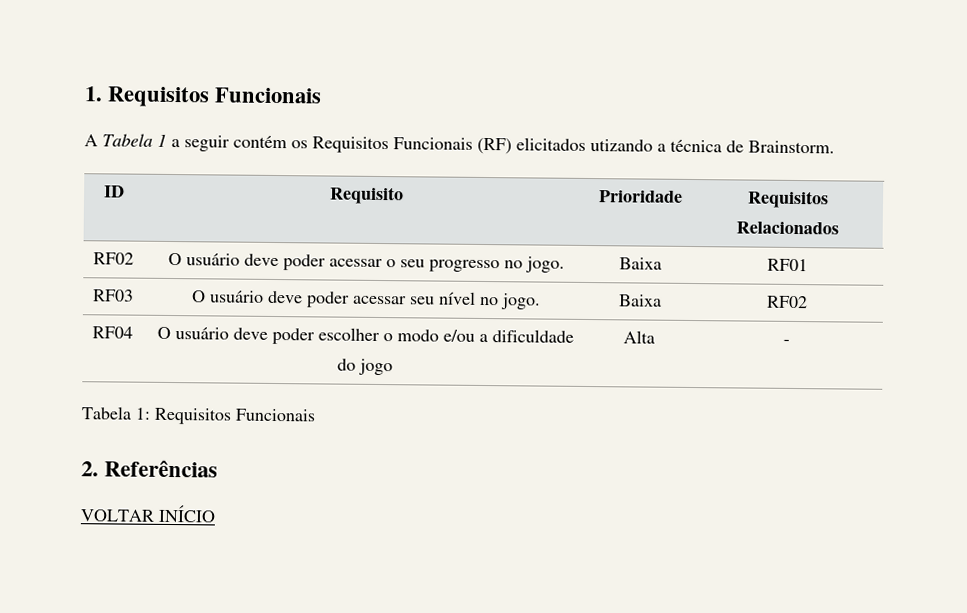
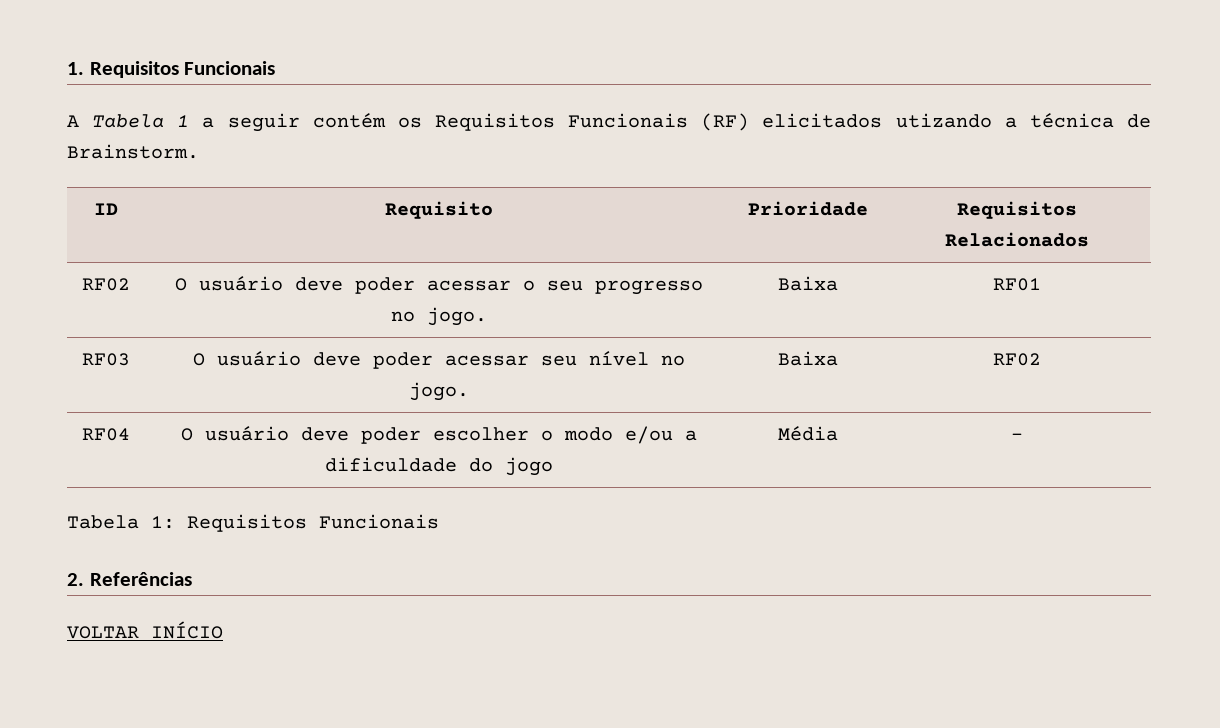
- RF04 | O usuário deve poder escolher o modo e/ou a dificuldade do jogo | Alta | -
+ RF04 | O usuário deve poder escolher o modo e/ou a dificuldade do jogo | Média | -

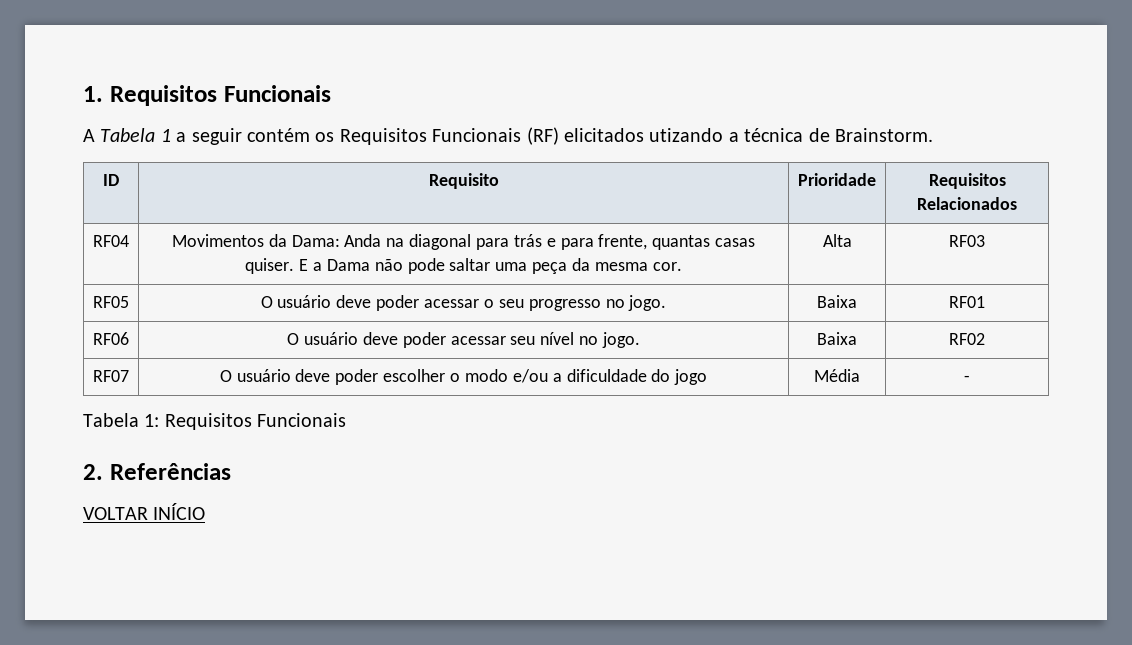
- RF02 | O usuário deve poder acessar o seu progresso no jogo. | Baixa | RF01
+ RF04 | Movimentos da Dama: Anda na diagonal para trás e para frente, quantas casas quiser. E a Dama não pode saltar uma peça da mesma cor. | Alta | RF03
+ RF05 | O usuário deve poder acessar o seu progresso no jogo. | Baixa | RF01
- RF03 | O usuário deve poder acessar seu nível no jogo. | Baixa | RF02
+ RF06 | O usuário deve poder acessar seu nível no jogo. | Baixa | RF02
- RF04 | O usuário deve poder escolher o modo e/ou a dificuldade do jogo | Média | -
+ RF07 | O usuário deve poder escolher o modo e/ou a dificuldade do jogo | Média | -

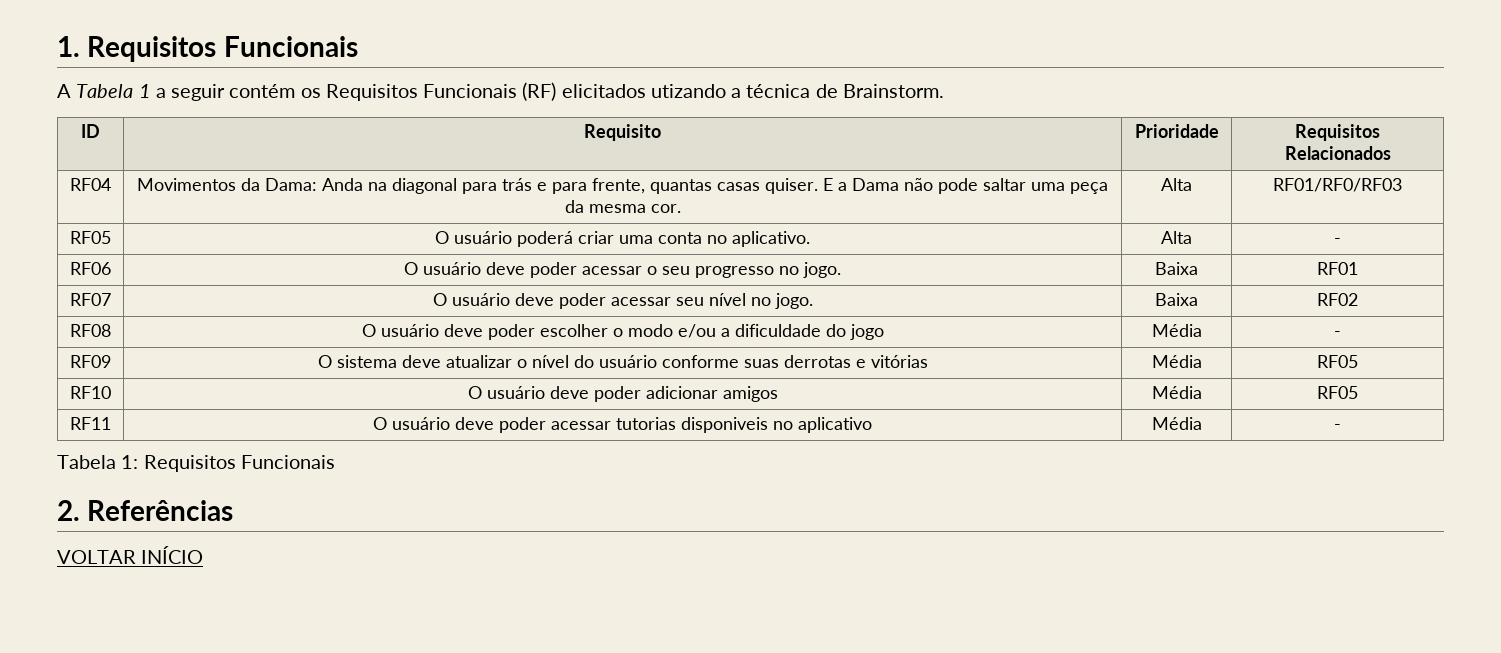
- RF04 | Movimentos da Dama: Anda na diagonal para trás e para frente, quantas casas quiser. E a Dama não pode saltar uma peça da mesma cor. | Alta | RF03
- RF05 | O usuário deve poder acessar o seu progresso no jogo. | Baixa | RF01
+ RF04 | Movimentos da Dama: Anda na diagonal para trás e para frente, quantas casas quiser. E a Dama não pode saltar uma peça da mesma cor. | Alta | RF01/RF0/RF03
+ RF05 | O usuário poderá criar uma conta no aplicativo. | Alta | -
+ RF06 | O usuário deve poder acessar o seu progresso no jogo. | Baixa | RF01
- RF06 | O usuário deve poder acessar seu nível no jogo. | Baixa | RF02
+ RF07 | O usuário deve poder acessar seu nível no jogo. | Baixa | RF02
- RF07 | O usuário deve poder escolher o modo e/ou a dificuldade do jogo | Média | -
+ RF08 | O usuário deve poder escolher o modo e/ou a dificuldade do jogo | Média | -
+ RF09 | O sistema deve atualizar o nível do usuário conforme suas derrotas e vitórias | Média | RF05
+ RF10 | O usuário deve poder adicionar amigos | Média | RF05
+ RF11 | O usuário deve poder acessar tutorias disponiveis no aplicativo | Média | -

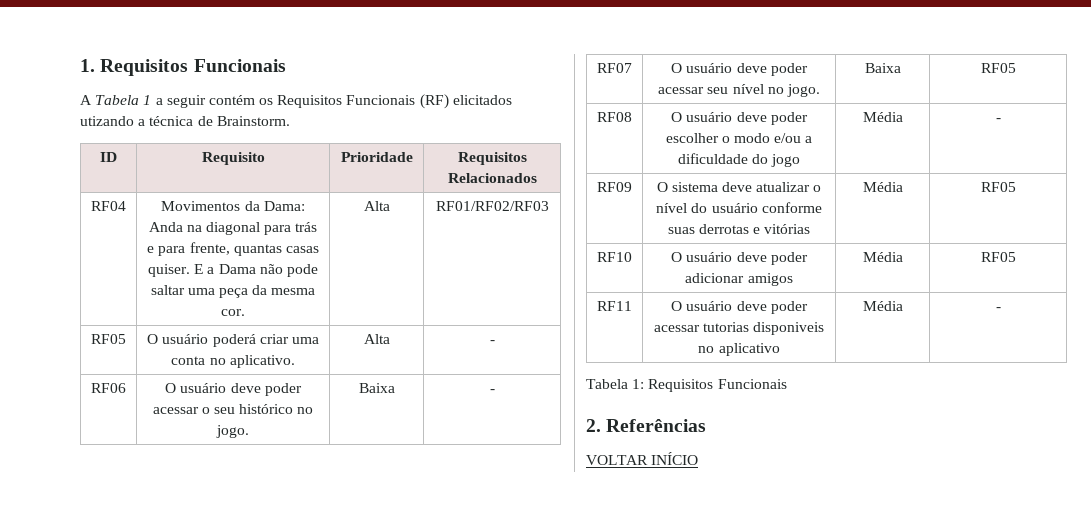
- RF04 | Movimentos da Dama: Anda na diagonal para trás e para frente, quantas casas quiser. E a Dama não pode saltar uma peça da mesma cor. | Alta | RF01/RF0/RF03
+ RF04 | Movimentos da Dama: Anda na diagonal para trás e para frente, quantas casas quiser. E a Dama não pode saltar uma peça da mesma cor. | Alta | RF01/RF02/RF03
- RF06 | O usuário deve poder acessar o seu progresso no jogo. | Baixa | RF01
+ RF06 | O usuário deve poder acessar o seu histórico no jogo. | Baixa | -
- RF07 | O usuário deve poder acessar seu nível no jogo. | Baixa | RF02
+ RF07 | O usuário deve poder acessar seu nível no jogo. | Baixa | RF05

